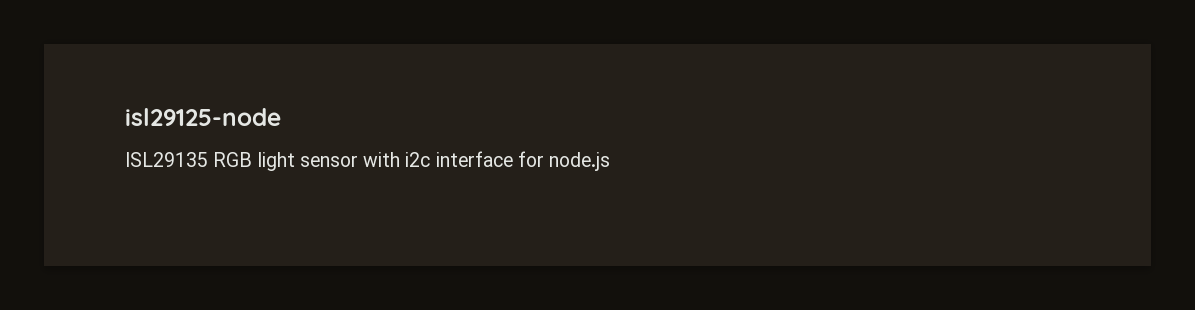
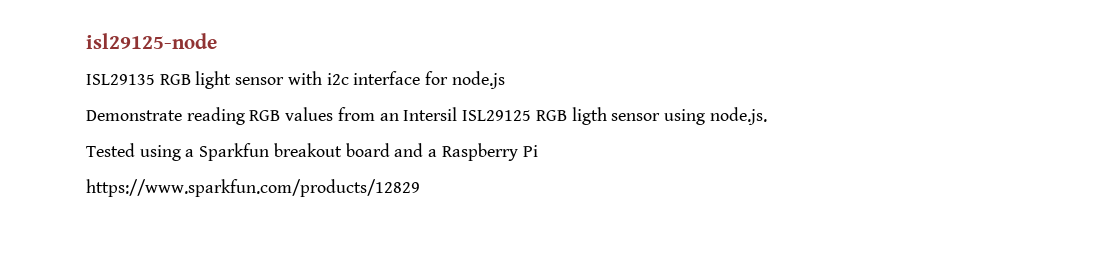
+ Demonstrate reading RGB values from an Intersil ISL29125 RGB ligth sensor using node.js.
+ Tested using a Sparkfun breakout board and a Raspberry Pi
+ https://www.sparkfun.com/products/12829

